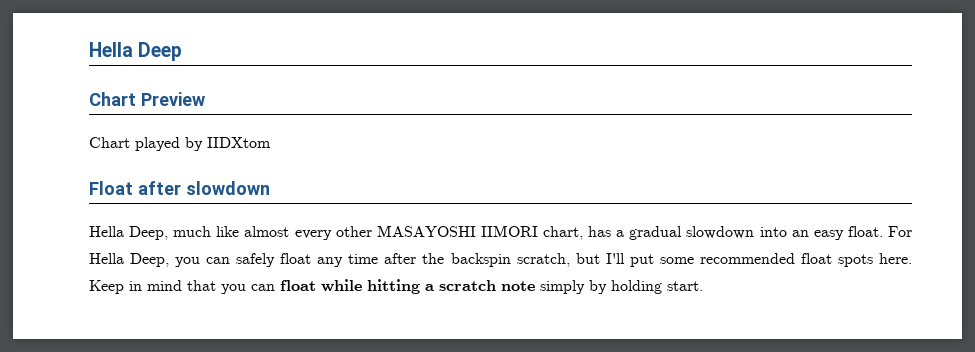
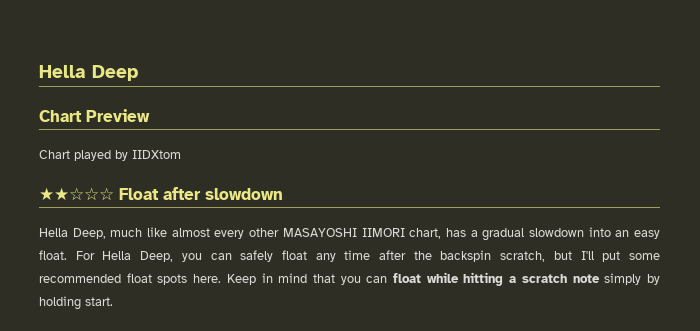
- Float after slowdown
+ ★★☆☆☆ Float after slowdown

